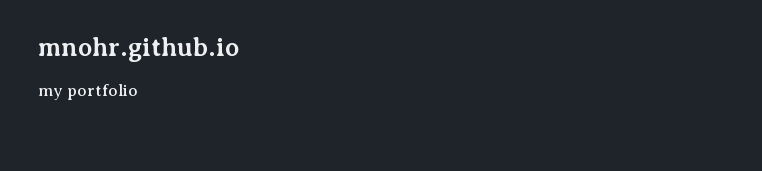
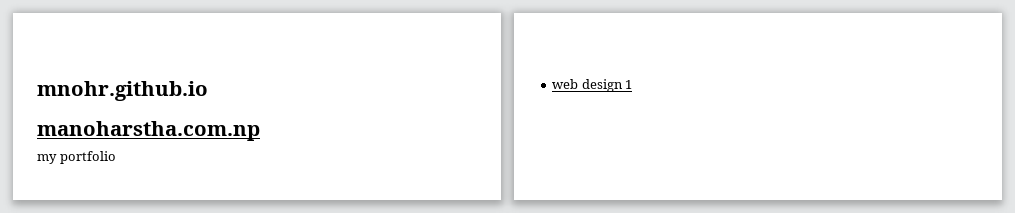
+ manoharstha.com.np
+ web design 1

